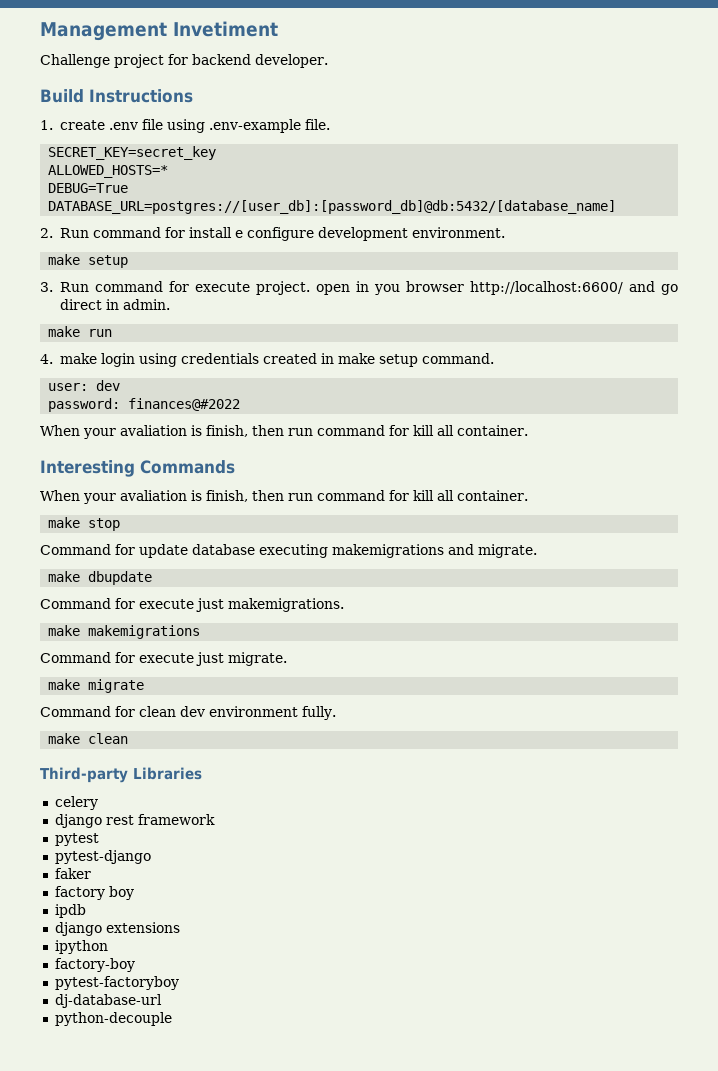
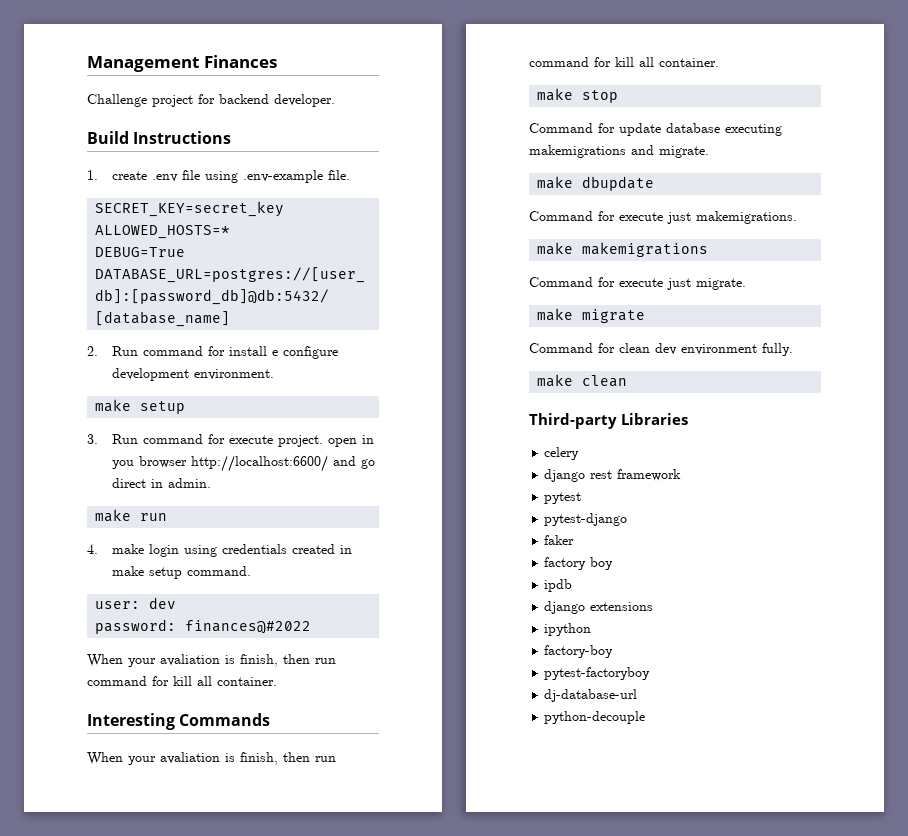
- Management Invetiment
+ Management Finances

